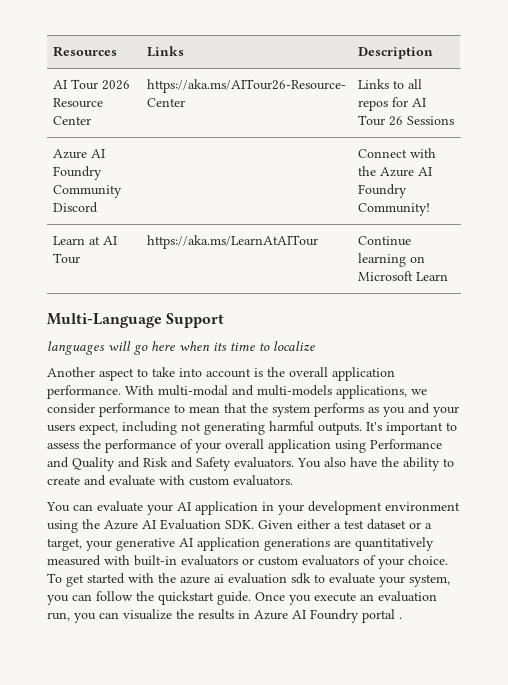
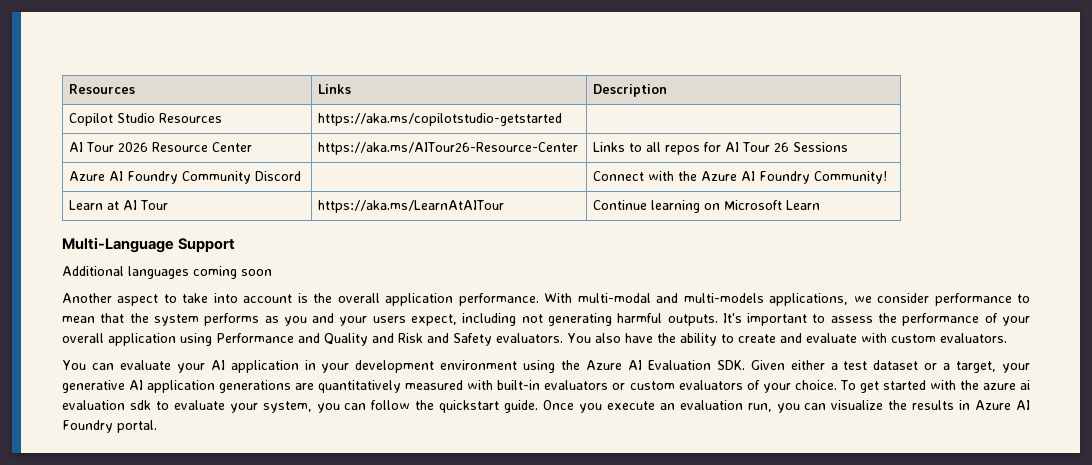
+ Copilot Studio Resources | https://aka.ms/copilotstudio-getstarted |
- languages will go here when its time to localize
+ Additional languages coming soon
- Once you execute an evaluation run, you can visualize the results in Azure AI Foundry portal .
+ Once you execute an evaluation run, you can visualize the results in Azure AI Foundry portal.

